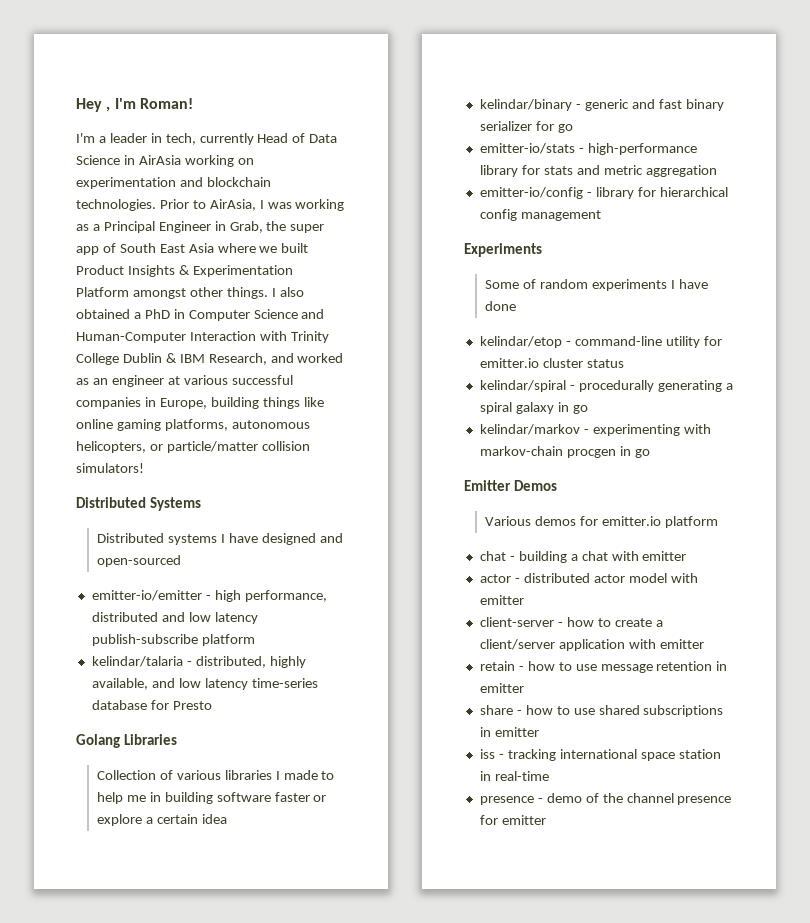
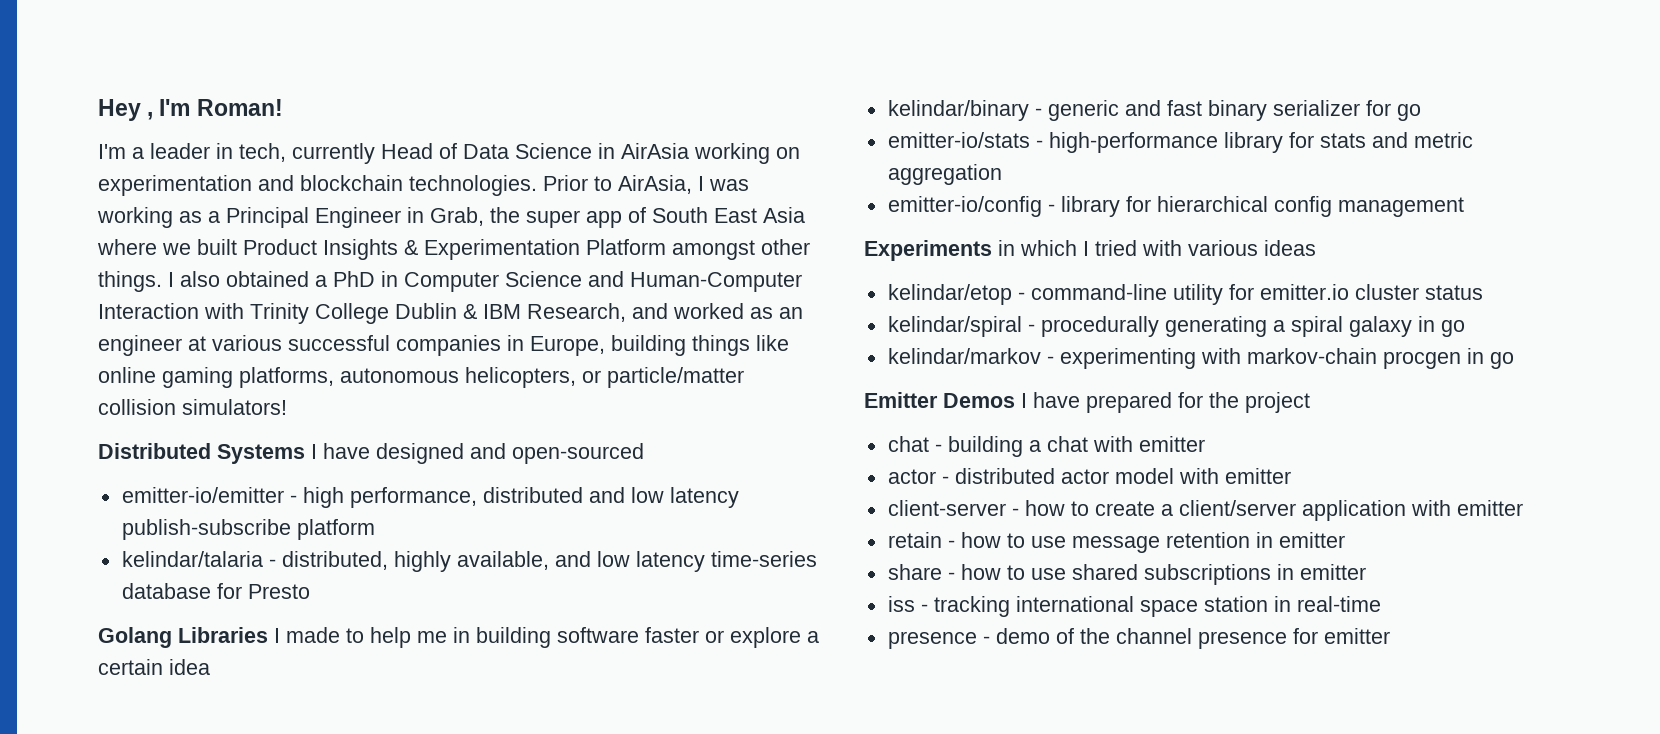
- Distributed Systems
- Distributed systems I have designed and open-sourced
+ Distributed Systems I have designed and open-sourced
- Golang Libraries
- Collection of various libraries I made to help me in building software faster or explore a certain idea
+ Golang Libraries I made to help me in building software faster or explore a certain idea
- Experiments
- Some of random experiments I have done
+ Experiments in which I tried with various ideas
- Emitter Demos
- Various demos for emitter.io platform
+ Emitter Demos I have prepared for the project

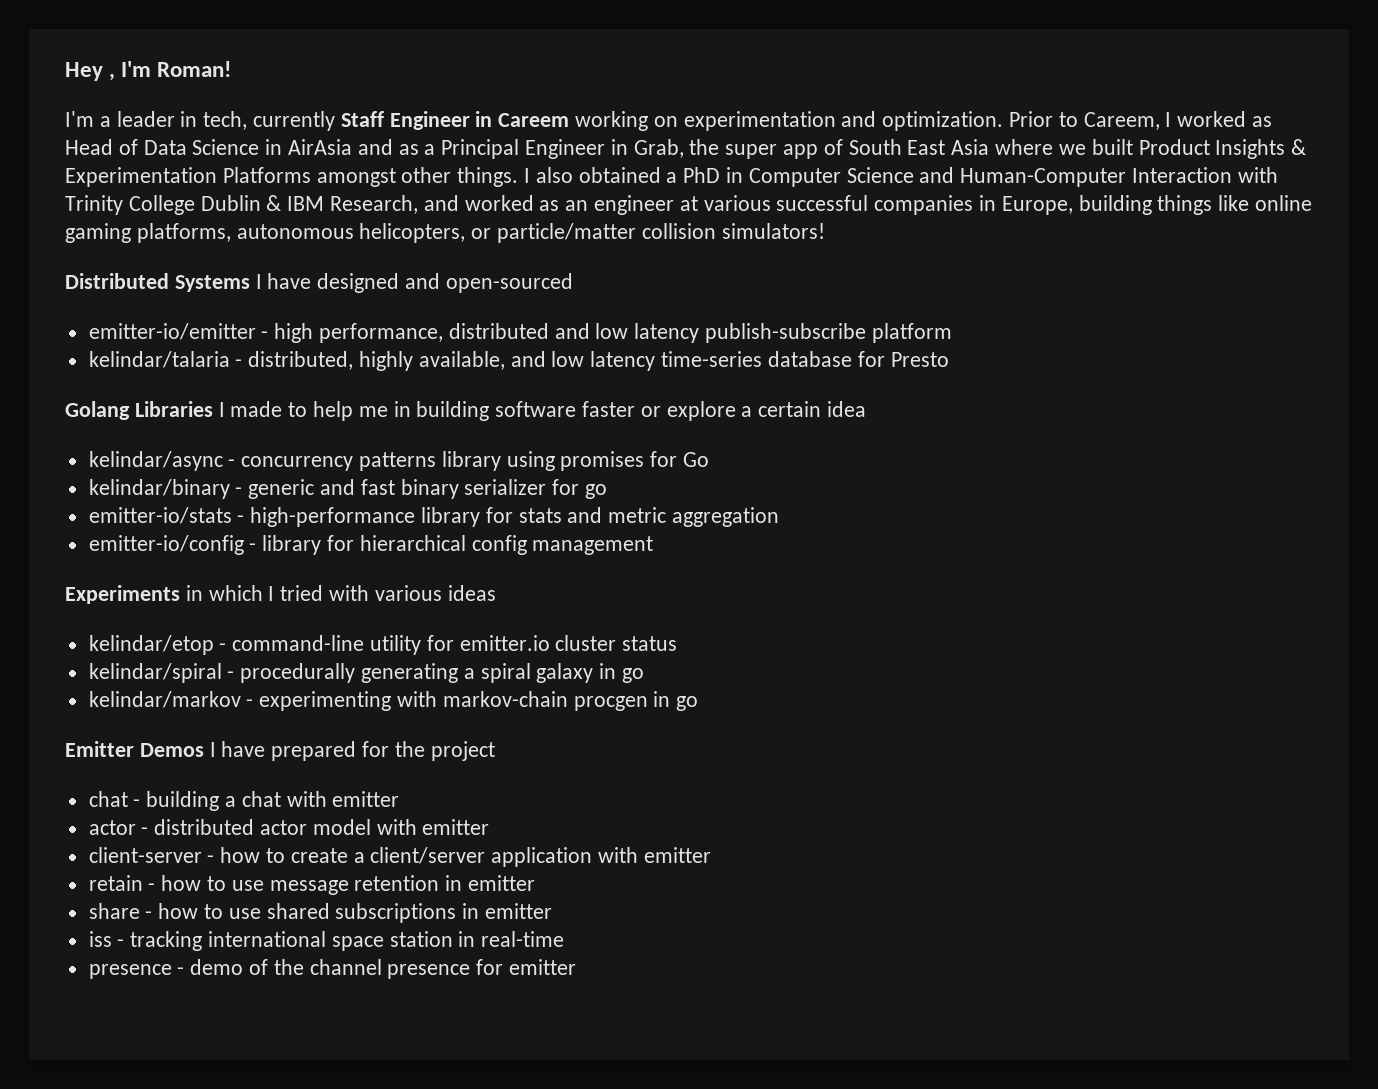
- I'm a leader in tech, currently Head of Data Science in AirAsia working on experimentation and blockchain technologies. Prior to AirAsia, I was working as a Principal Engineer in Grab, the super app of South East Asia where we built Product Insights & Experimentation Platform amongst other things.
+ I'm a leader in tech, currently Staff Engineer in Careem working on experimentation and optimization. Prior to Careem, I worked as Head of Data Science in AirAsia and as a Principal Engineer in Grab, the super app of South East Asia where we built Product Insights & Experimentation Platforms amongst other things.
+ kelindar/async - concurrency patterns library using promises for Go

